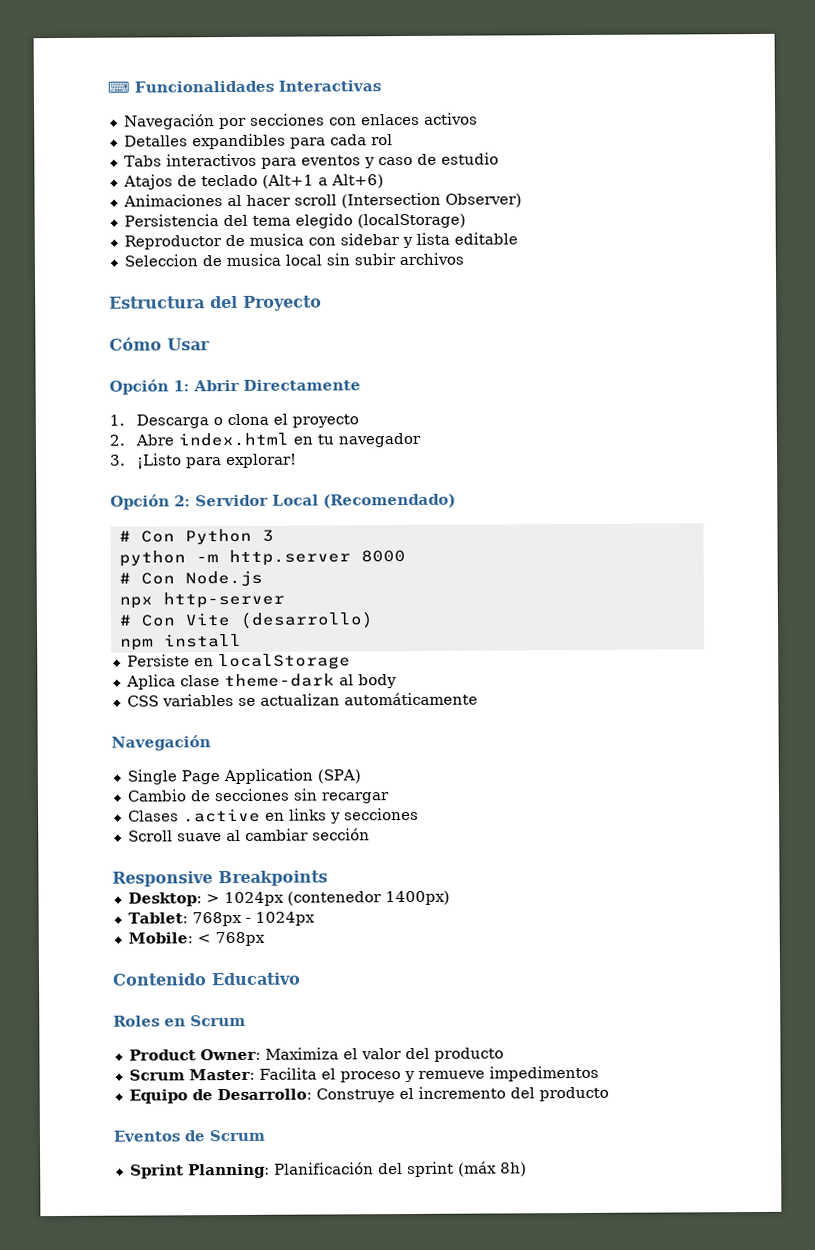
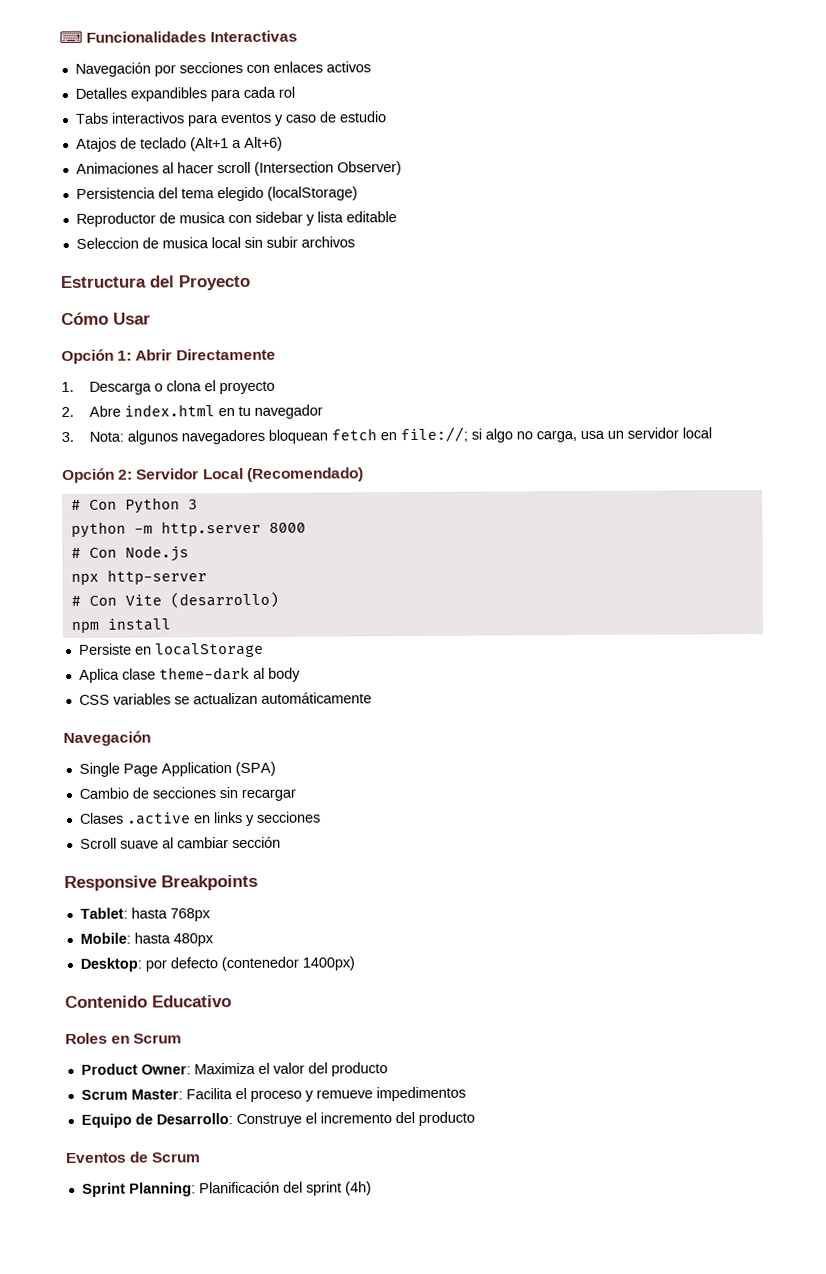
- 3. ¡Listo para explorar!
+ 3. Nota: algunos navegadores bloquean fetch en file://; si algo no carga, usa un servidor local
+ Tablet: hasta 768px
+ Mobile: hasta 480px
- Desktop: > 1024px (contenedor 1400px)
+ Desktop: por defecto (contenedor 1400px)
- Tablet: 768px - 1024px
- Mobile: < 768px
- Sprint Planning: Planificación del sprint (máx 8h)
+ Sprint Planning: Planificación del sprint (4h)

